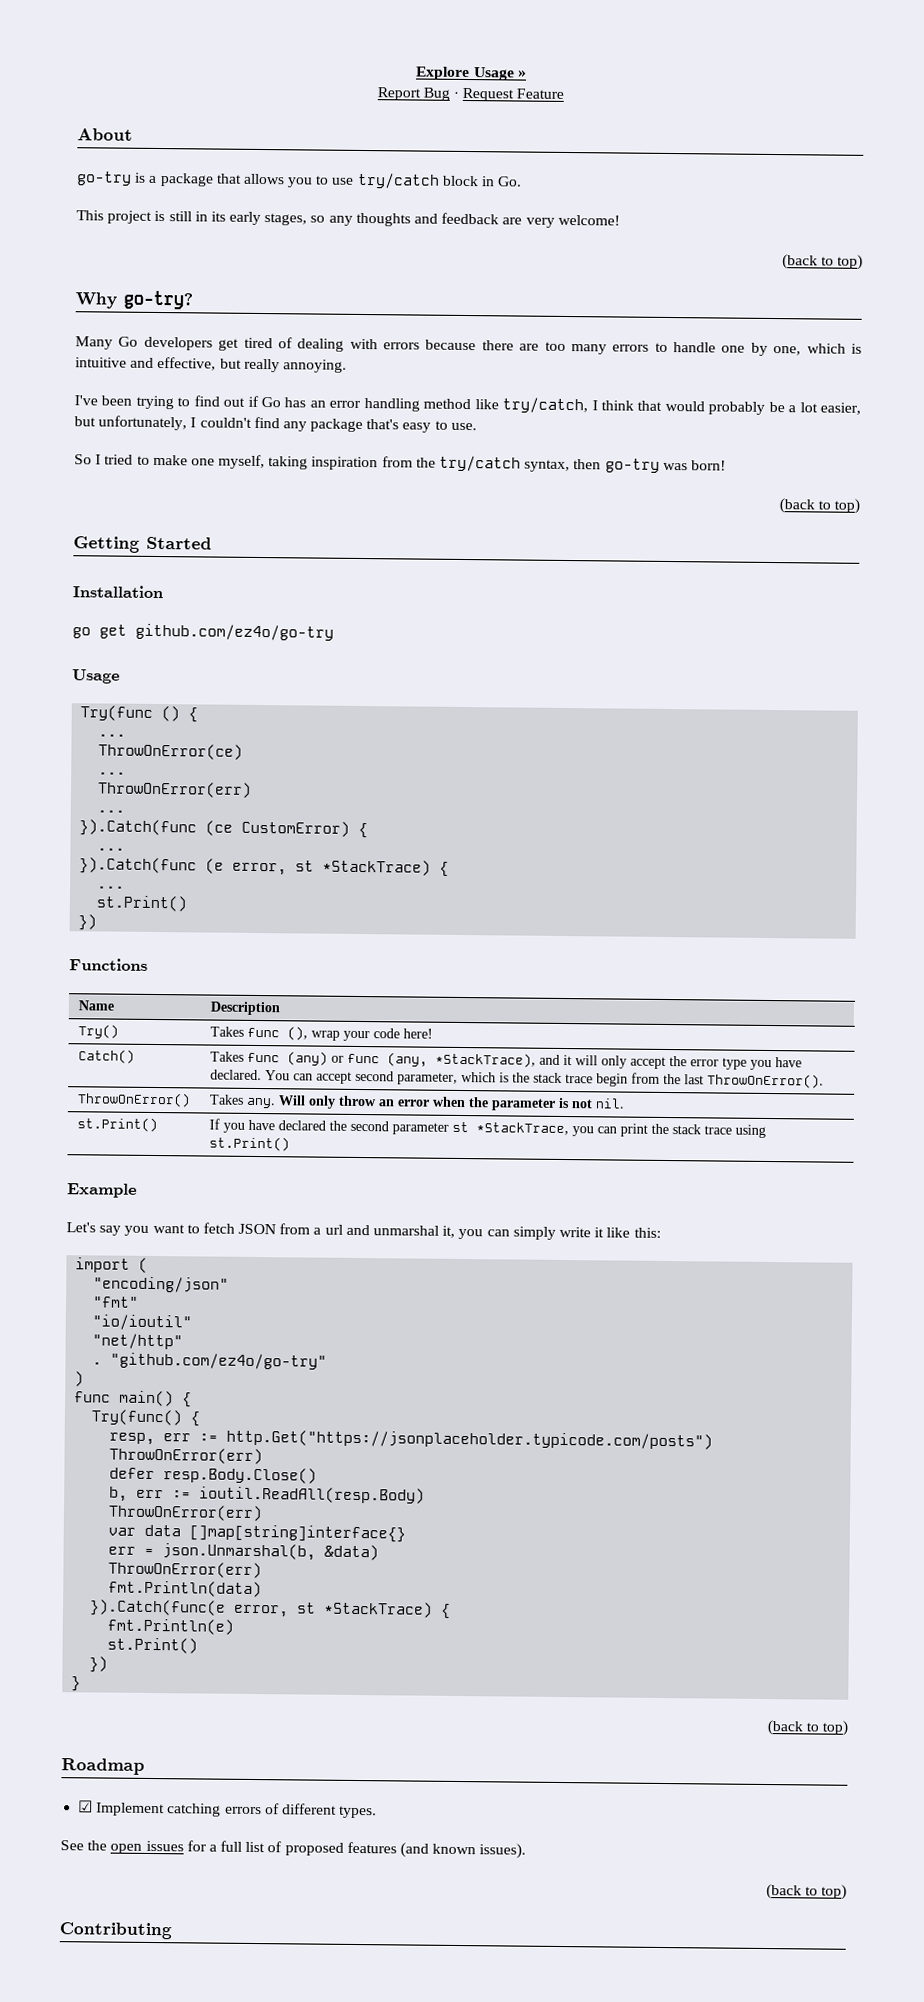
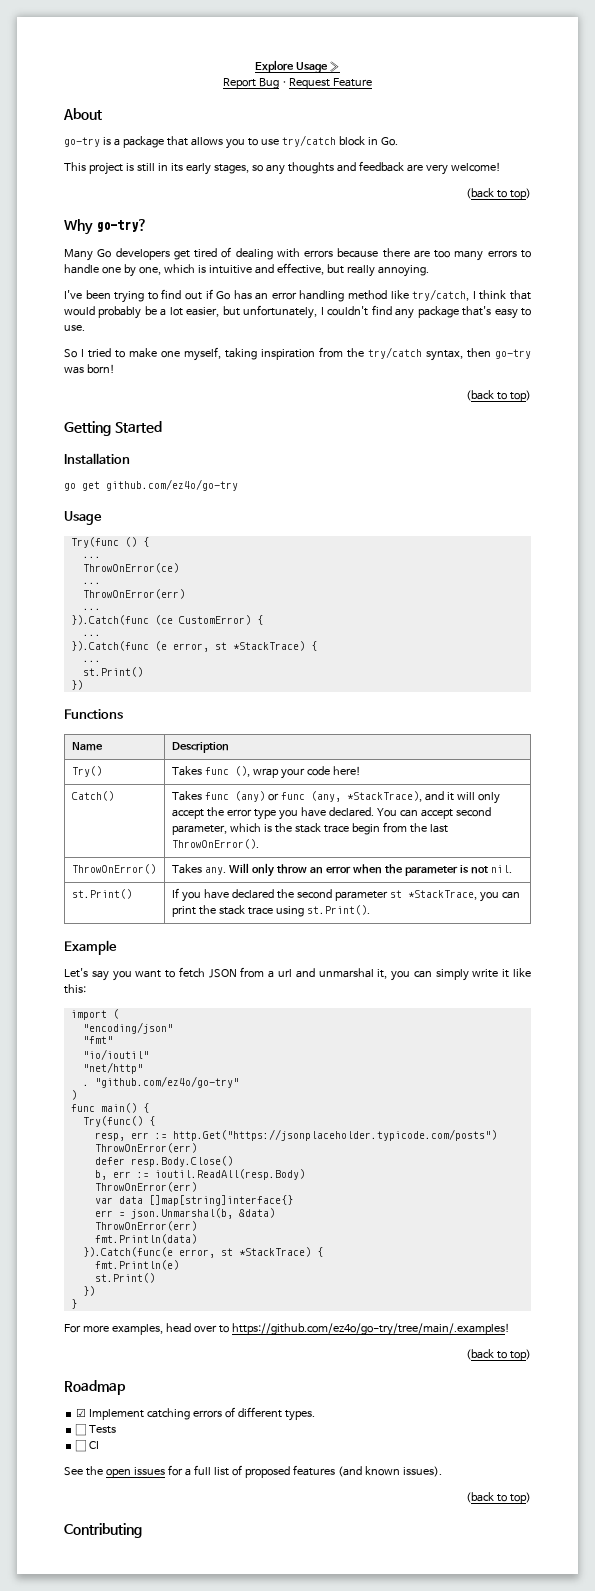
- st.Print() | If you have declared the second parameter st *StackTrace, you can print the stack trace using st.Print()
+ st.Print() | If you have declared the second parameter st *StackTrace, you can print the stack trace using st.Print().
+ For more examples, head over to https://github.com/ez4o/go-try/tree/main/.examples!
+ ☐ Tests
+ ☐ CI

